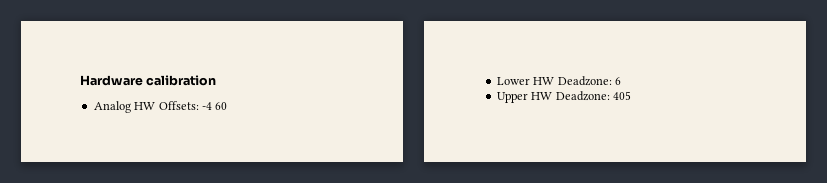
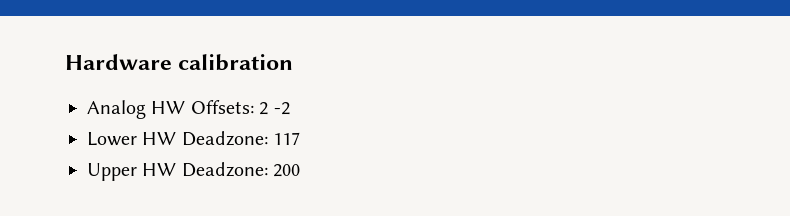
- Analog HW Offsets: -4 60
+ Analog HW Offsets: 2 -2
- Lower HW Deadzone: 6
+ Lower HW Deadzone: 117
- Upper HW Deadzone: 405
+ Upper HW Deadzone: 200

